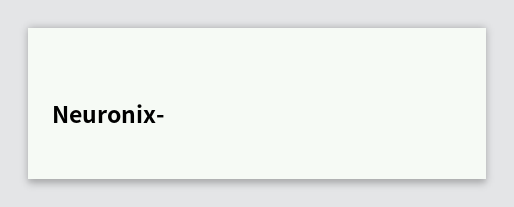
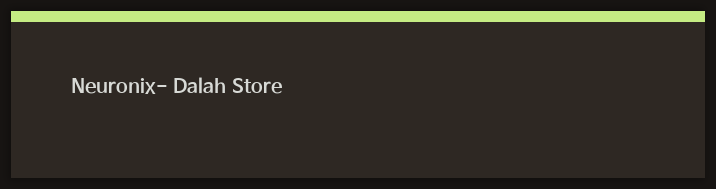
- Neuronix-
+ Neuronix- Dalah Store

